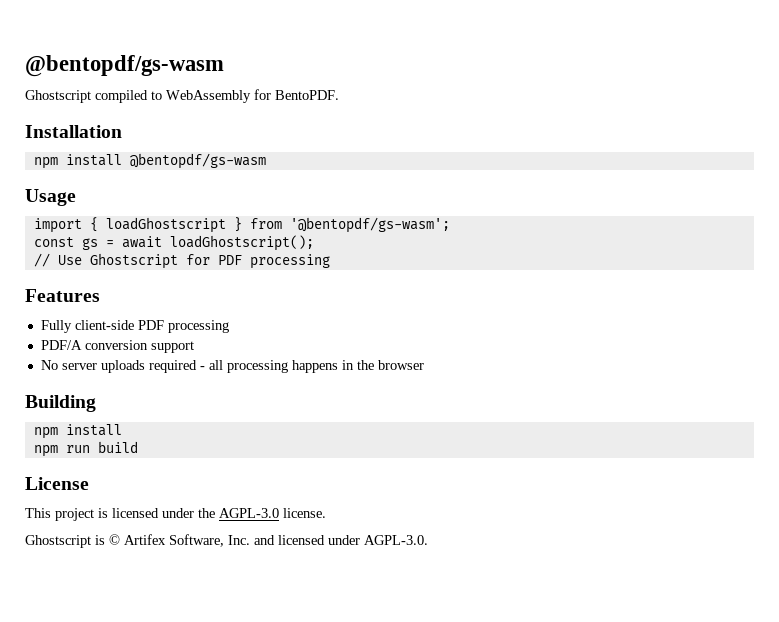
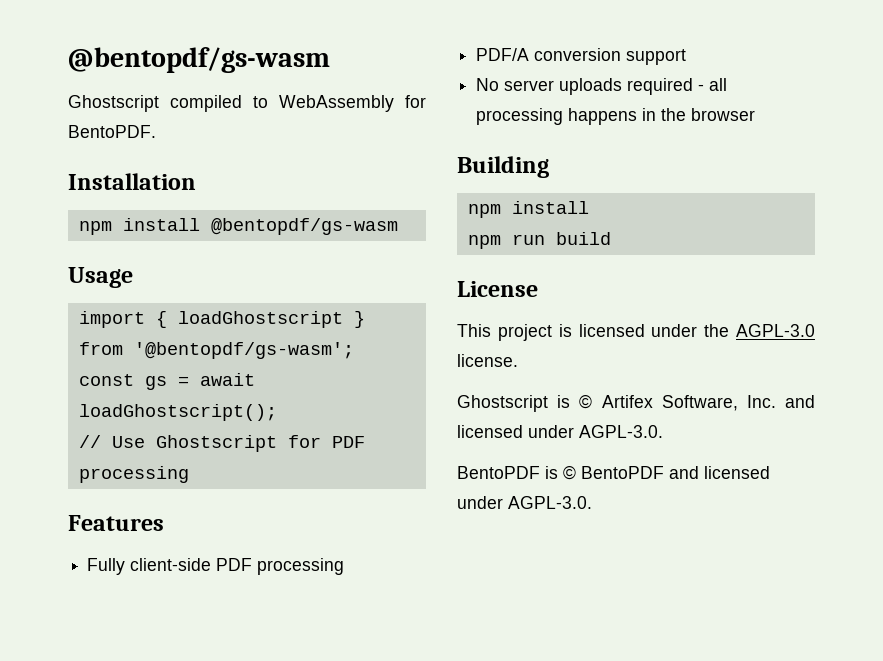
+ BentoPDF is © BentoPDF and licensed under AGPL-3.0.

